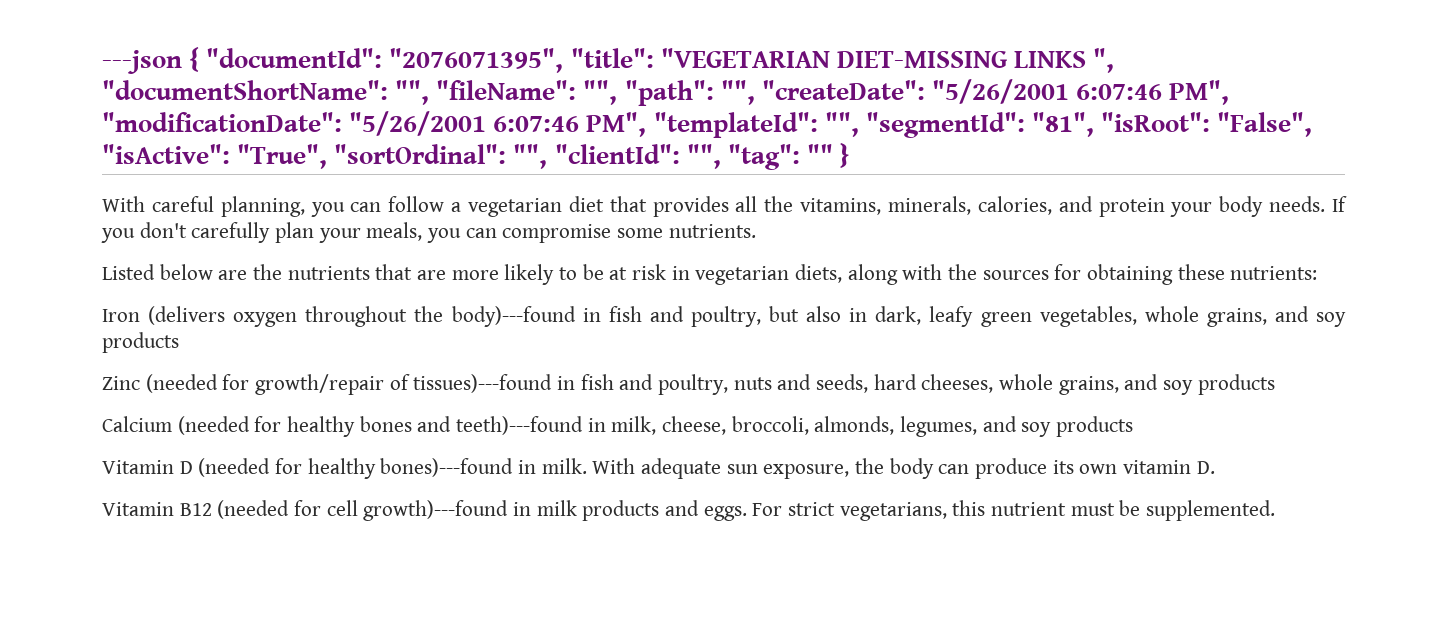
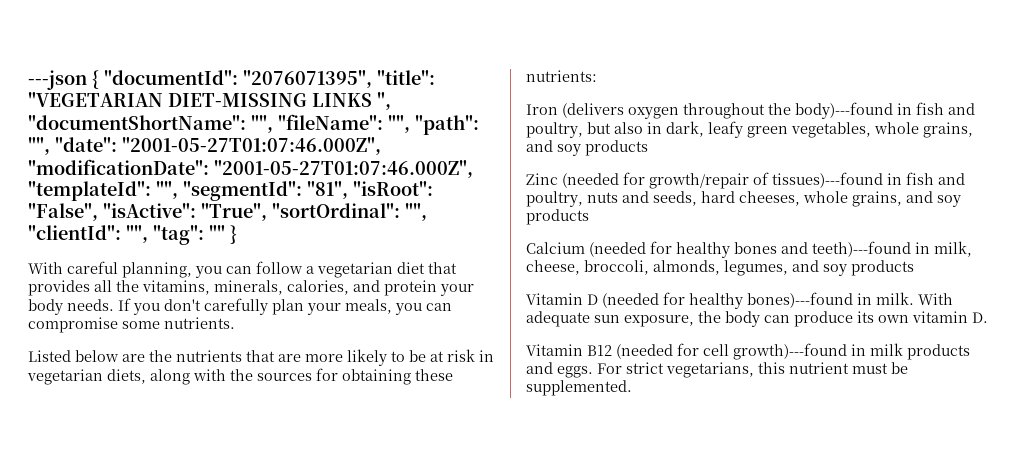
- ---json { "documentId": "2076071395", "title": "VEGETARIAN DIET-MISSING LINKS ", "documentShortName": "", "fileName": "", "path": "", "createDate": "5/26/2001 6:07:46 PM", "modificationDate": "5/26/2001 6:07:46 PM", "templateId": "", "segmentId": "81", "isRoot": "False", "isActive": "True", "sortOrdinal": "", "clientId": "", "tag": "" }
+ ---json { "documentId": "2076071395", "title": "VEGETARIAN DIET-MISSING LINKS ", "documentShortName": "", "fileName": "", "path": "", "date": "2001-05-27T01:07:46.000Z", "modificationDate": "2001-05-27T01:07:46.000Z", "templateId": "", "segmentId": "81", "isRoot": "False", "isActive": "True", "sortOrdinal": "", "clientId": "", "tag": "" }

